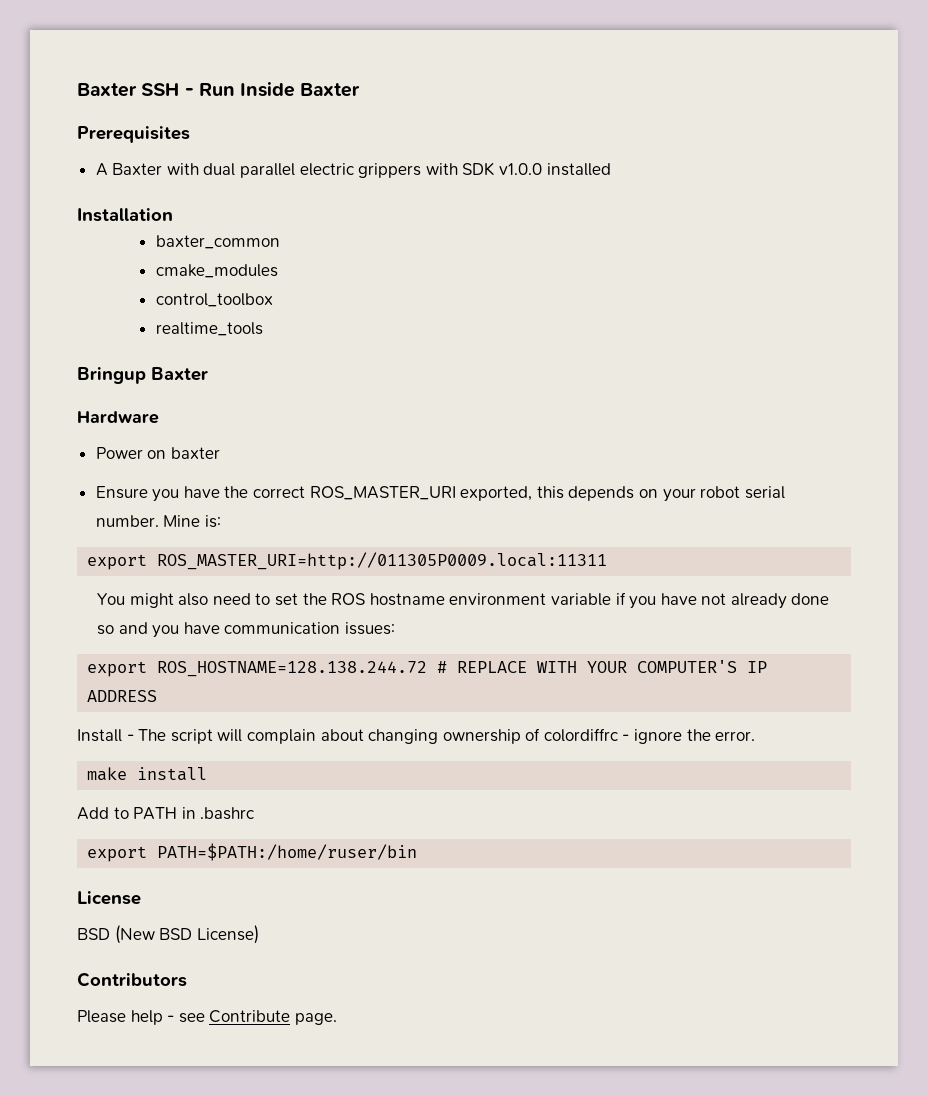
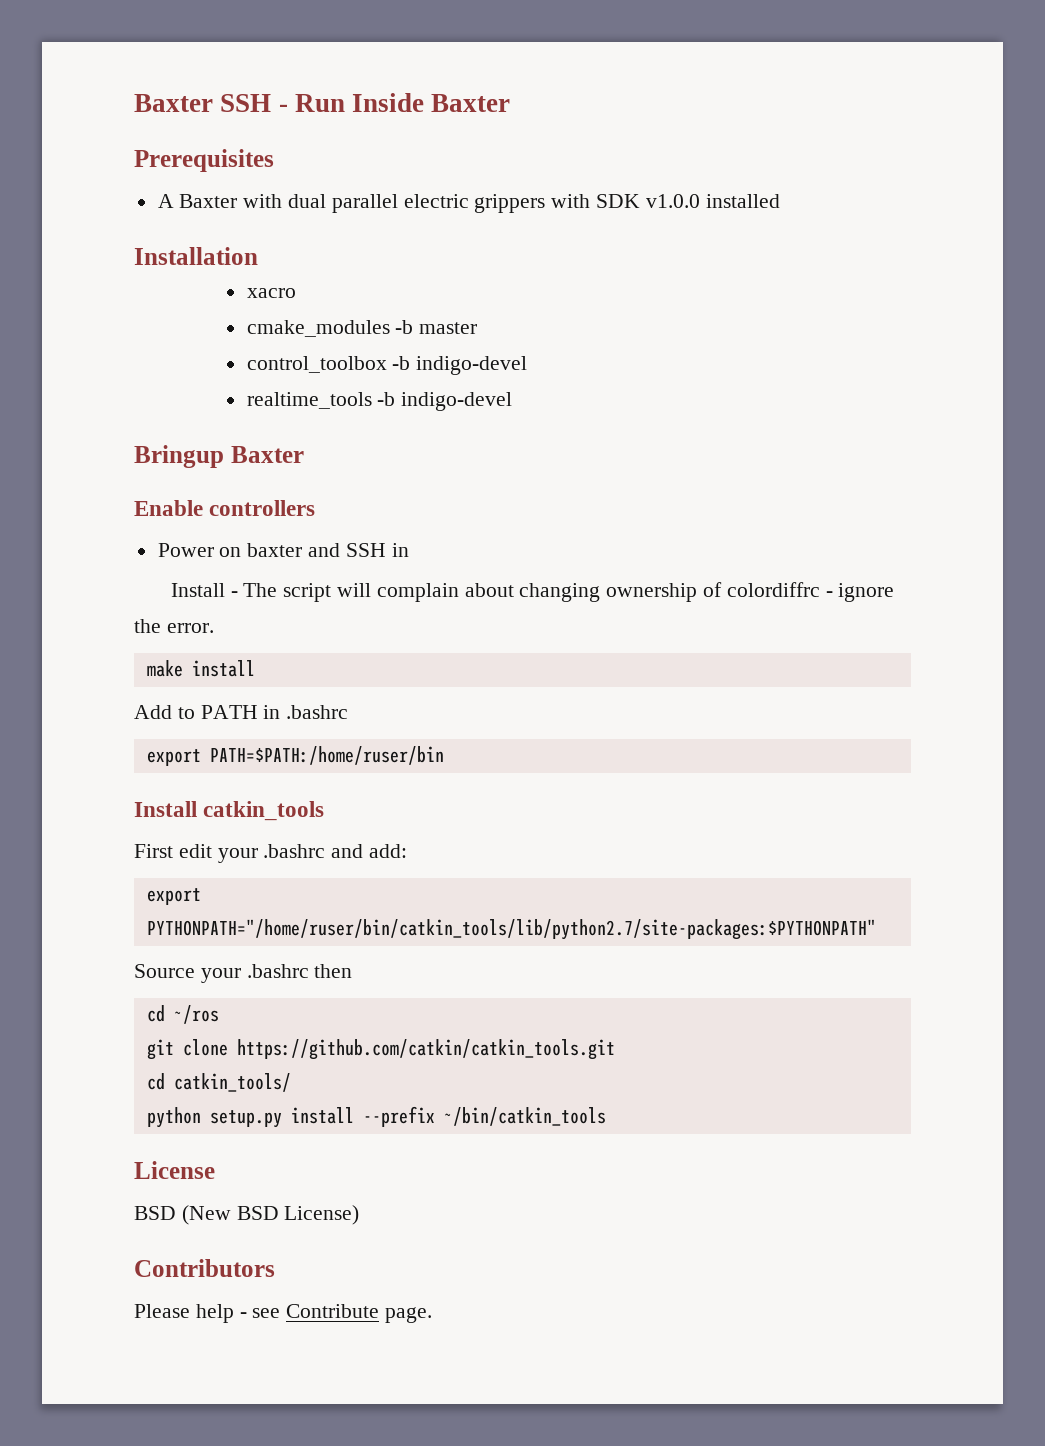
- baxter_common
+ xacro
- cmake_modules
+ cmake_modules -b master
- control_toolbox
+ control_toolbox -b indigo-devel
- realtime_tools
+ realtime_tools -b indigo-devel
- Hardware
+ Enable controllers
- Power on baxter
- Ensure you have the correct ROS_MASTER_URI exported, this depends on your robot serial number. Mine is:
- export ROS_MASTER_URI=http://011305P0009.local:11311
- You might also need to set the ROS hostname environment variable if you have not already done so and you have communication issues:
- export ROS_HOSTNAME=128.138.244.72 # REPLACE WITH YOUR COMPUTER'S IP ADDRESS
+ Power on baxter and SSH in
+ Install catkin_tools
+ First edit your .bashrc and add:
+ export PYTHONPATH="/home/ruser/bin/catkin_tools/lib/python2.7/site-packages:$PYTHONPATH"
+ Source your .bashrc then
+ cd ~/ros
+ git clone https://github.com/catkin/catkin_tools.git
+ cd catkin_tools/
+ python setup.py install --prefix ~/bin/catkin_tools

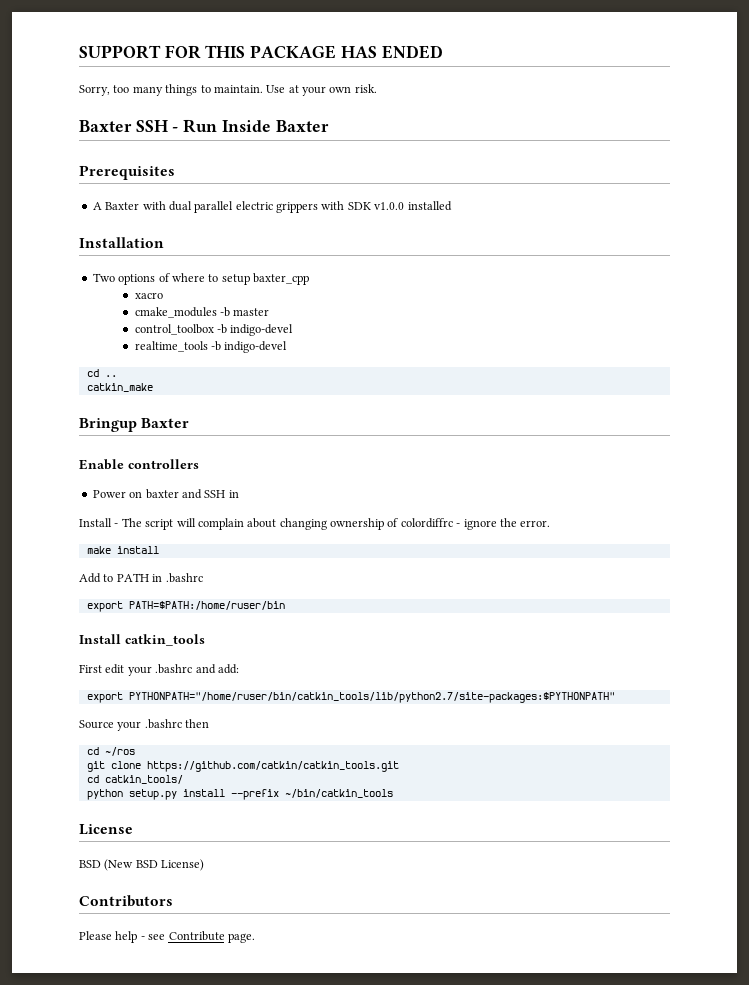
+ SUPPORT FOR THIS PACKAGE HAS ENDED
+ Sorry, too many things to maintain. Use at your own risk.
+ Two options of where to setup baxter_cpp
+ cd ..
+ catkin_make

